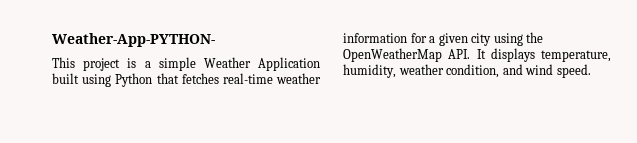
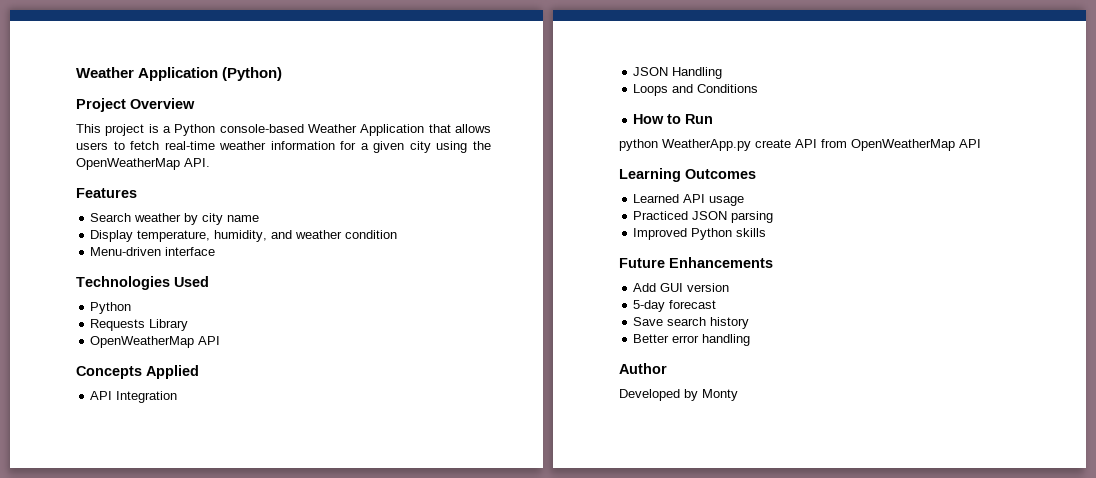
- Weather-App-PYTHON-
+ Weather Application (Python)
+ Project Overview
- This project is a simple Weather Application built using Python that fetches real-time weather information for a given city using the OpenWeatherMap API. It displays temperature, humidity, weather condition, and wind speed.
+ This project is a Python console-based Weather Application that allows users to fetch real-time weather information for a given city using the OpenWeatherMap API.
+ Features
+ Search weather by city name
+ Display temperature, humidity, and weather condition
+ Menu-driven interface
+ Technologies Used
+ Python
+ Requests Library
+ OpenWeatherMap API
+ Concepts Applied
+ API Integration
+ JSON Handling
+ Loops and Conditions
+ How to Run
+ python WeatherApp.py create API from OpenWeatherMap API
+ Learning Outcomes
+ Learned API usage
+ Practiced JSON parsing
+ Improved Python skills
+ Future Enhancements
+ Add GUI version
+ 5-day forecast
+ Save search history
+ Better error handling
+ Author
+ Developed by Monty

